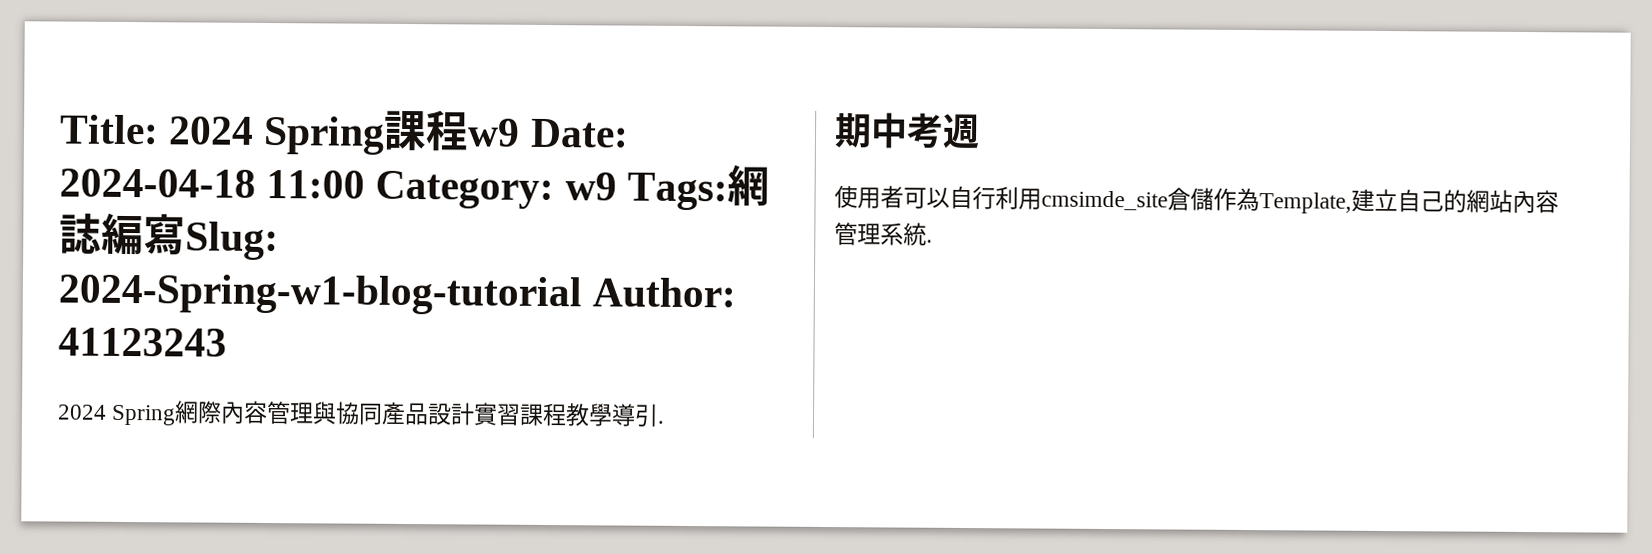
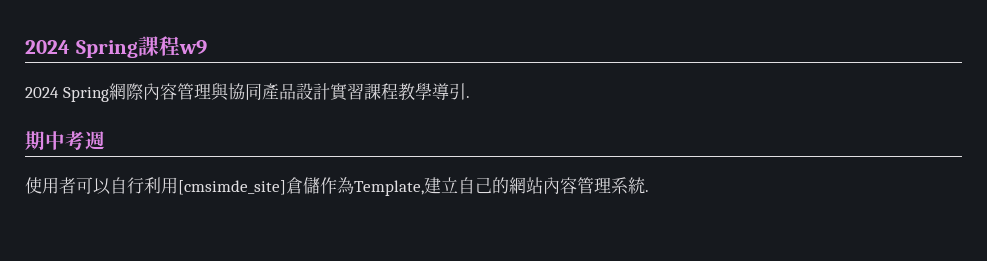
- Title: 2024 Spring課程w9 Date: 2024-04-18 11:00 Category: w9 Tags:網誌編寫Slug: 2024-Spring-w1-blog-tutorial Author: 41123243
+ 2024 Spring課程w9
- 使用者可以自行利用cmsimde_site倉儲作為Template,建立自己的網站內容管理系統.
+ 使用者可以自行利用[cmsimde_site]倉儲作為Template,建立自己的網站內容管理系統.

